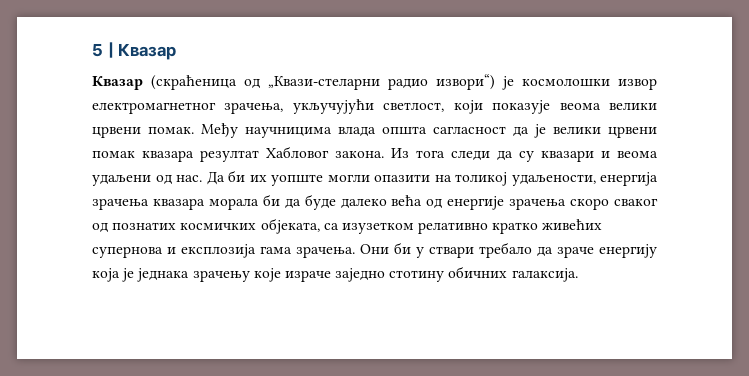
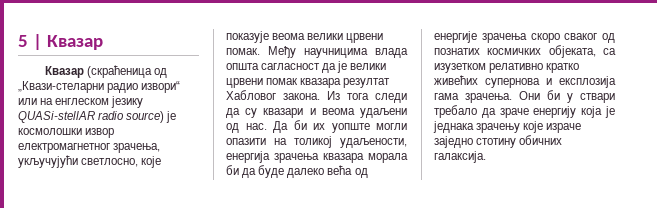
- Квазар (скраћеница од „Квази-стеларни радио извори“) је космолошки извор електромагнетног зрачења, укључујући светлост, који показује веома велики црвени помак.
+ Квазар (скраћеница од „Квази-стеларни радио извори“ или на енглеском језику QUASi-stellAR radio source) је космолошки извор електромагнетног зрачења, укључујући светлосно, које показује веома велики црвени помак.

